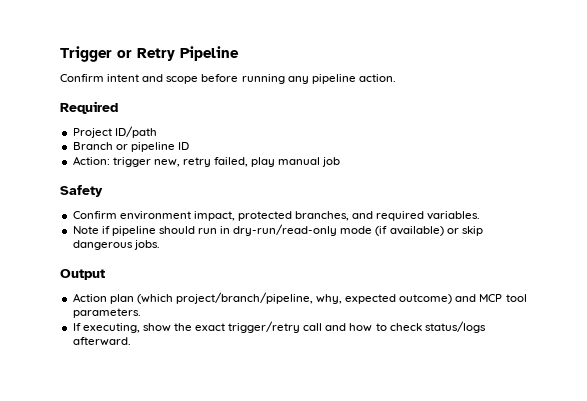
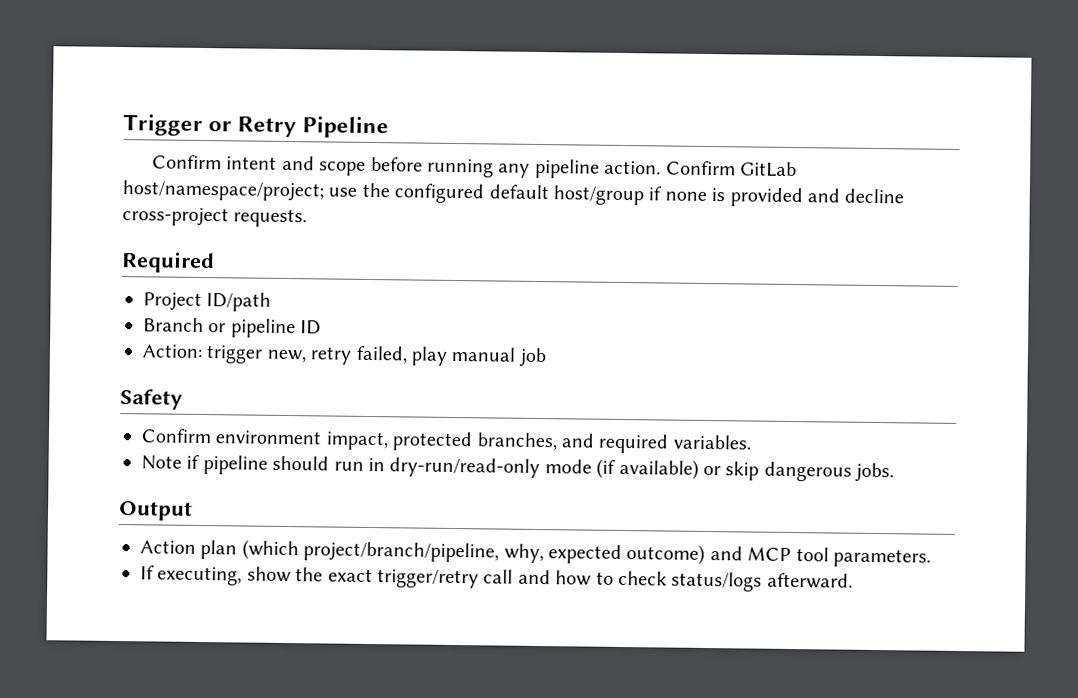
+ Confirm GitLab host/namespace/project; use the configured default host/group if none is provided and decline cross-project requests.

